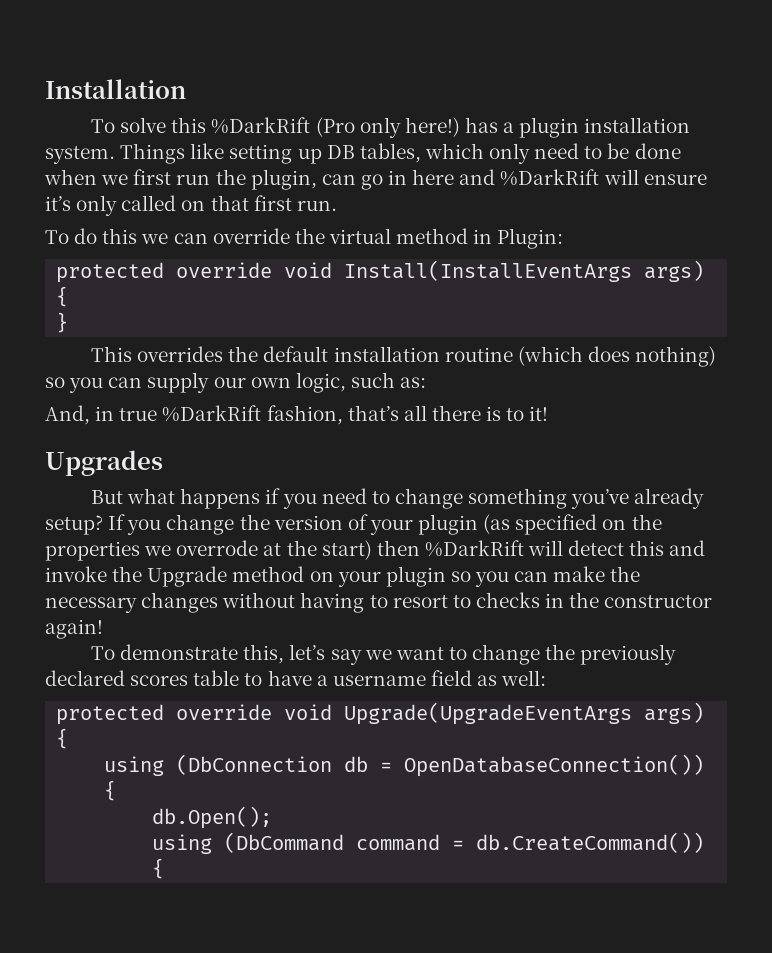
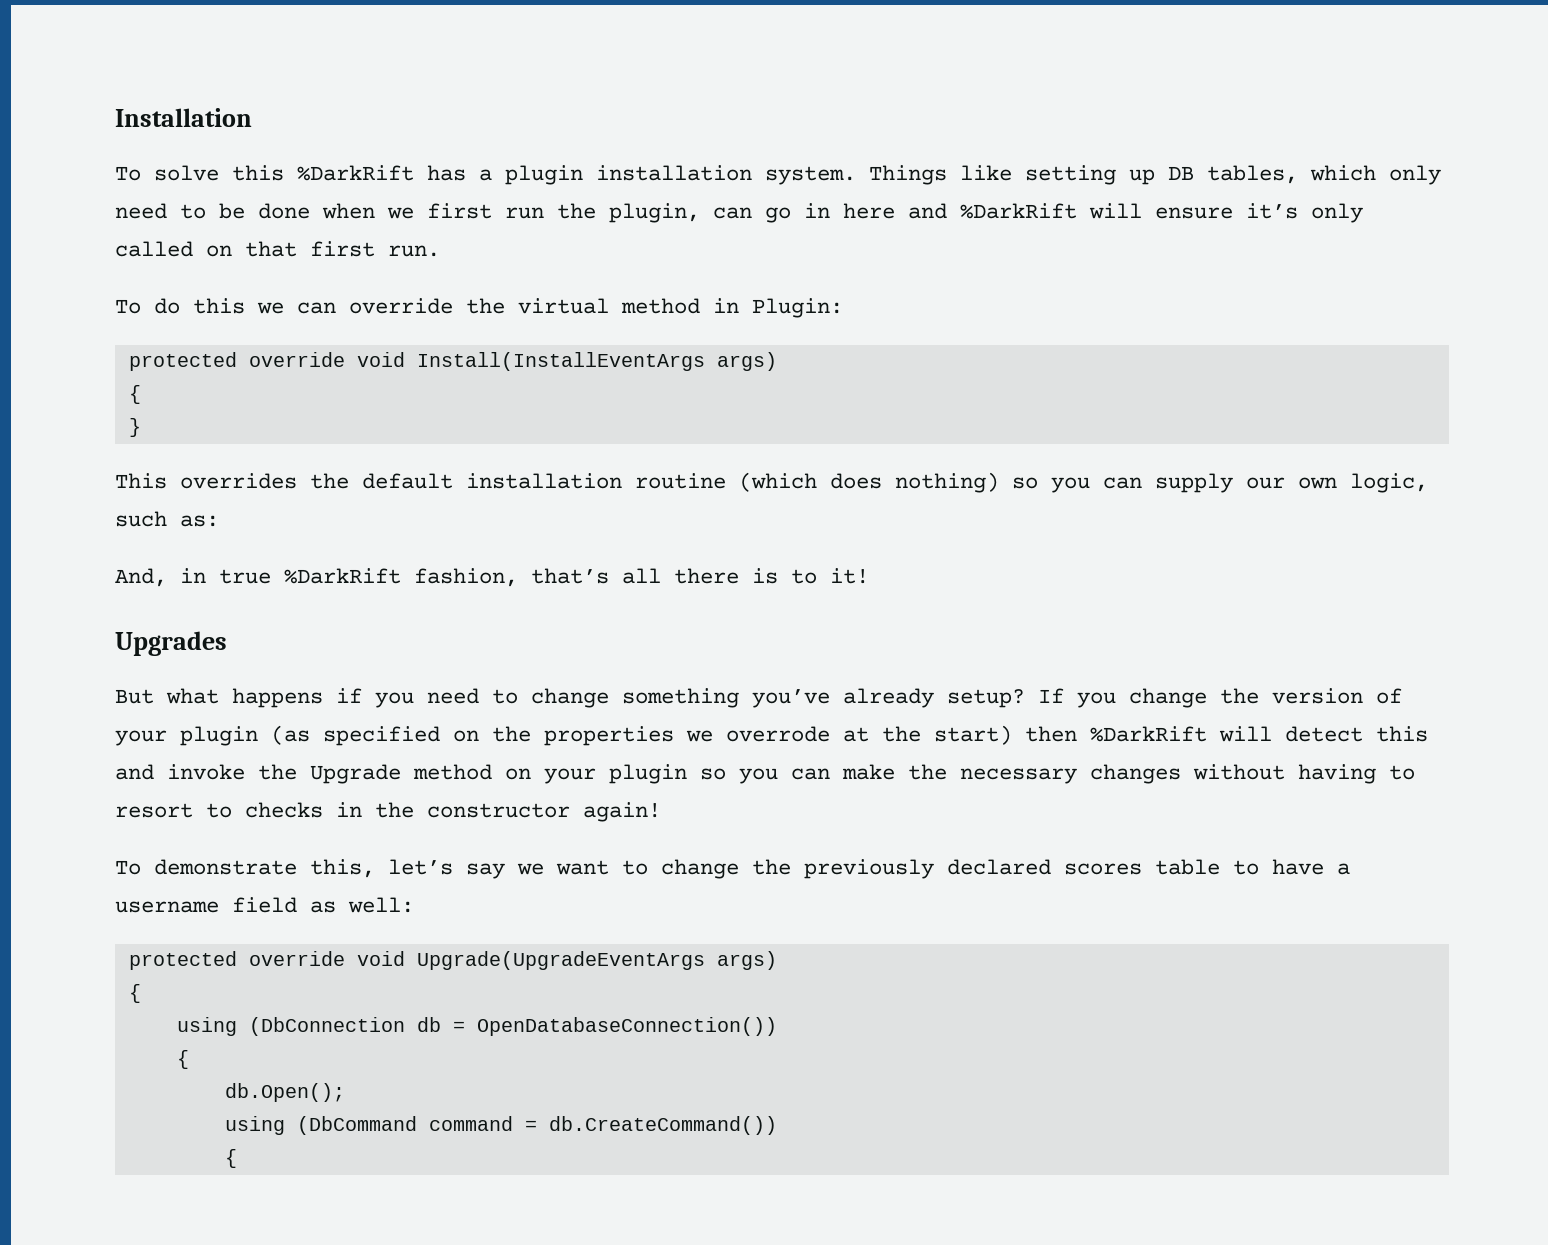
- To solve this %DarkRift (Pro only here!) has a plugin installation system.
+ To solve this %DarkRift has a plugin installation system.

